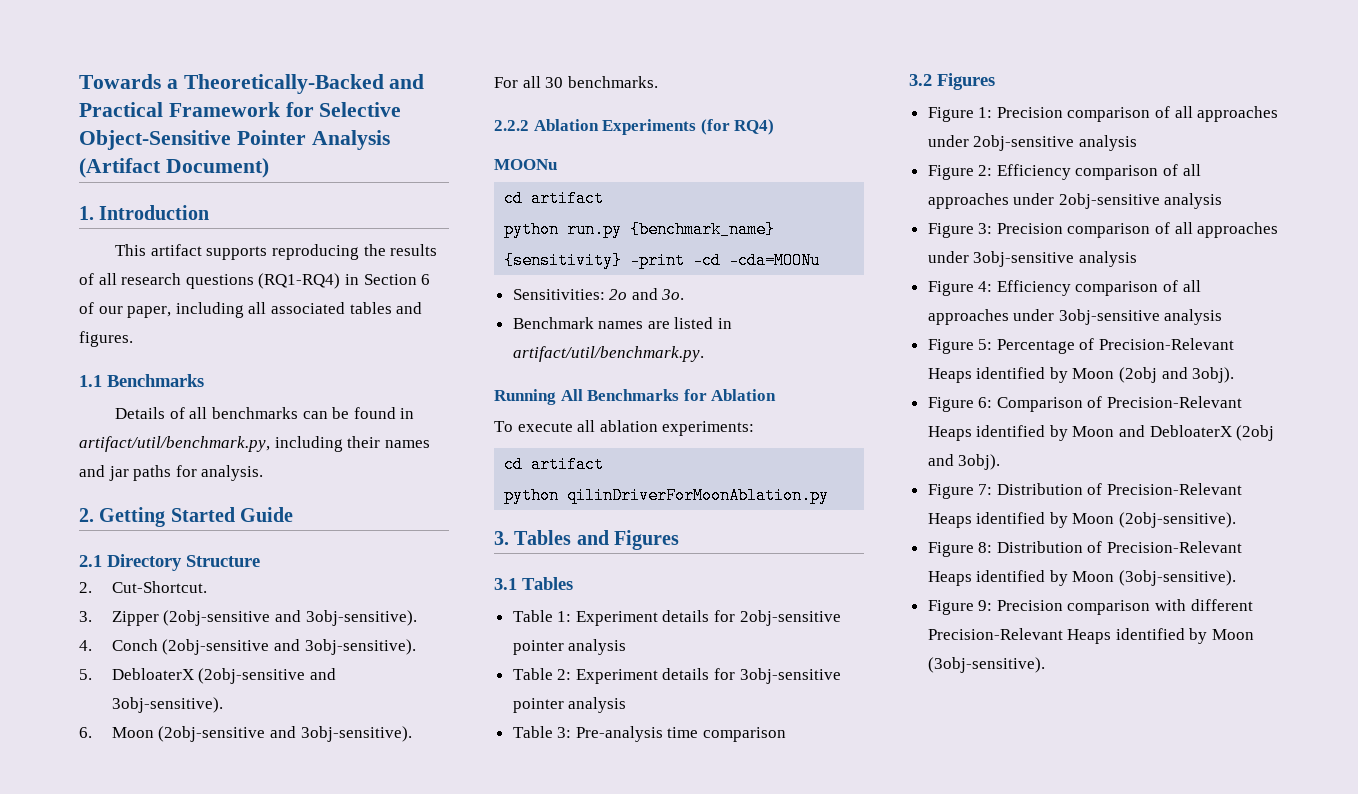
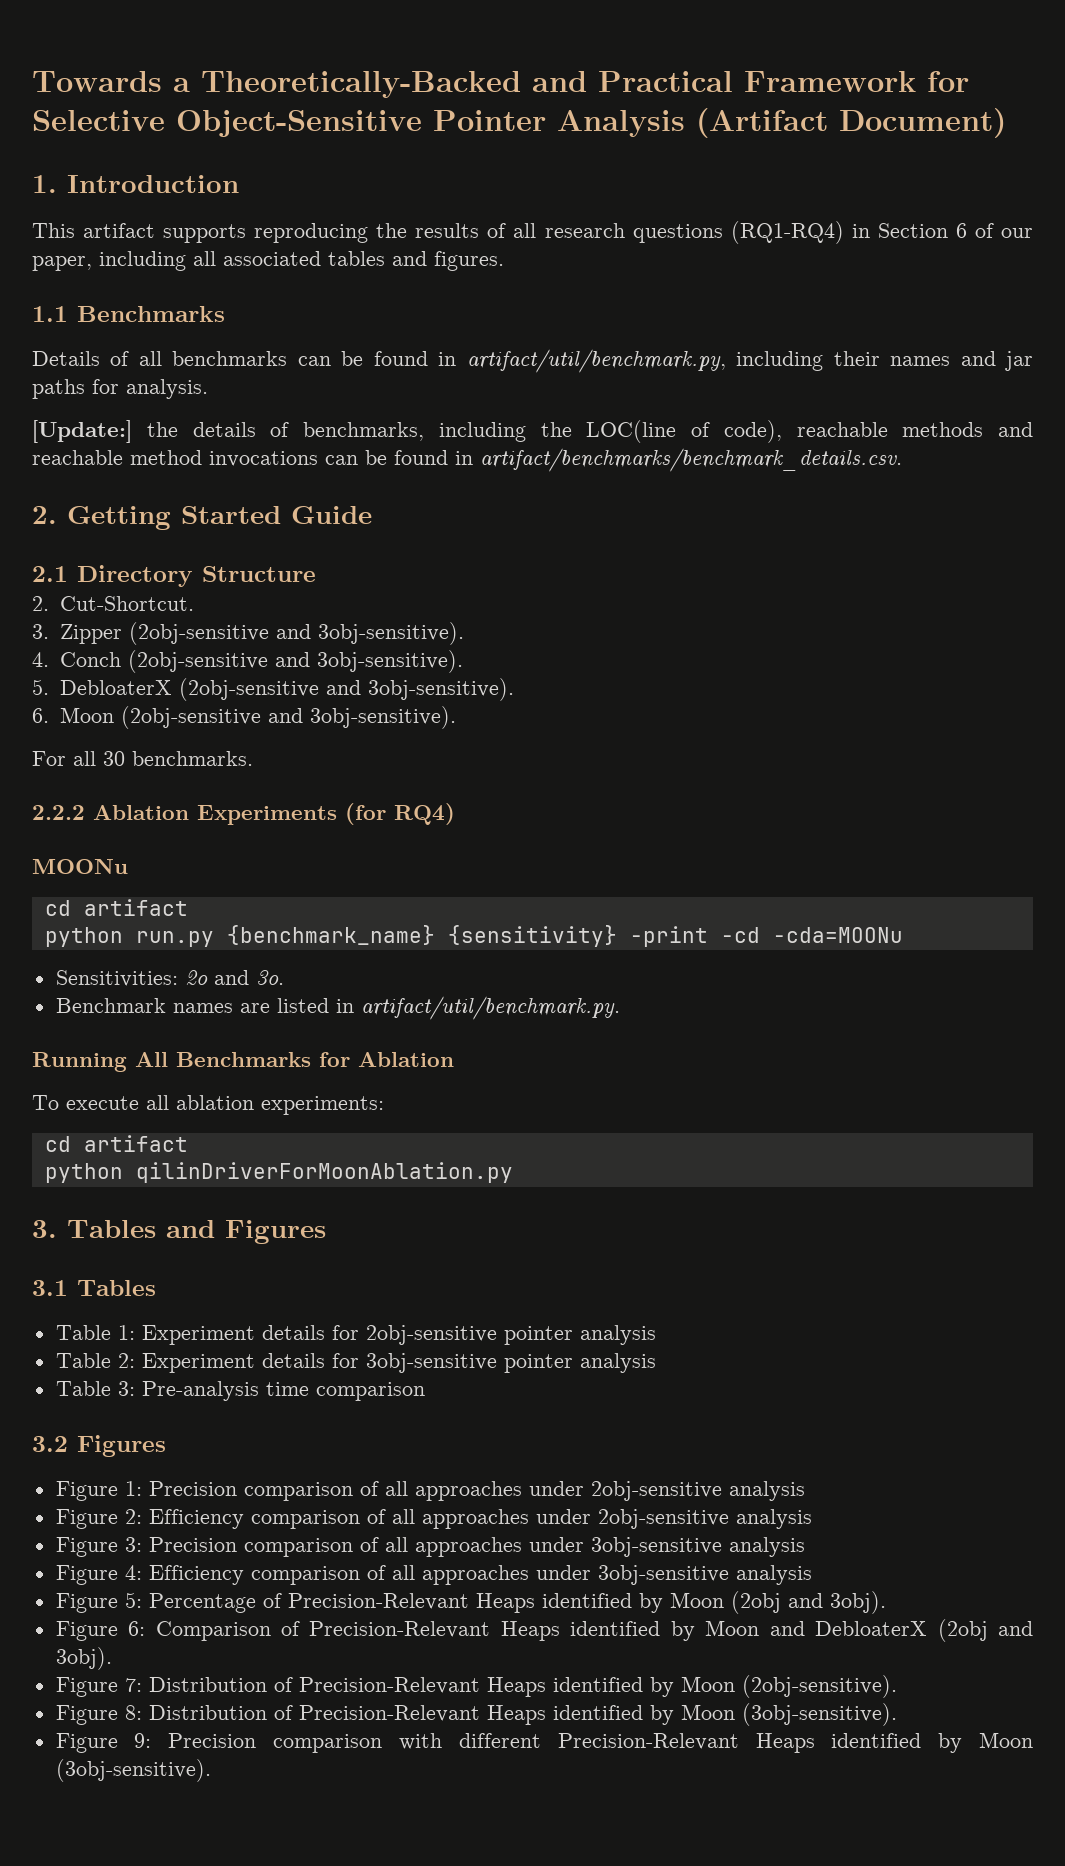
+ [Update:] the details of benchmarks, including the LOC(line of code), reachable methods and reachable method invocations can be found in artifact/benchmarks/benchmark_details.csv.

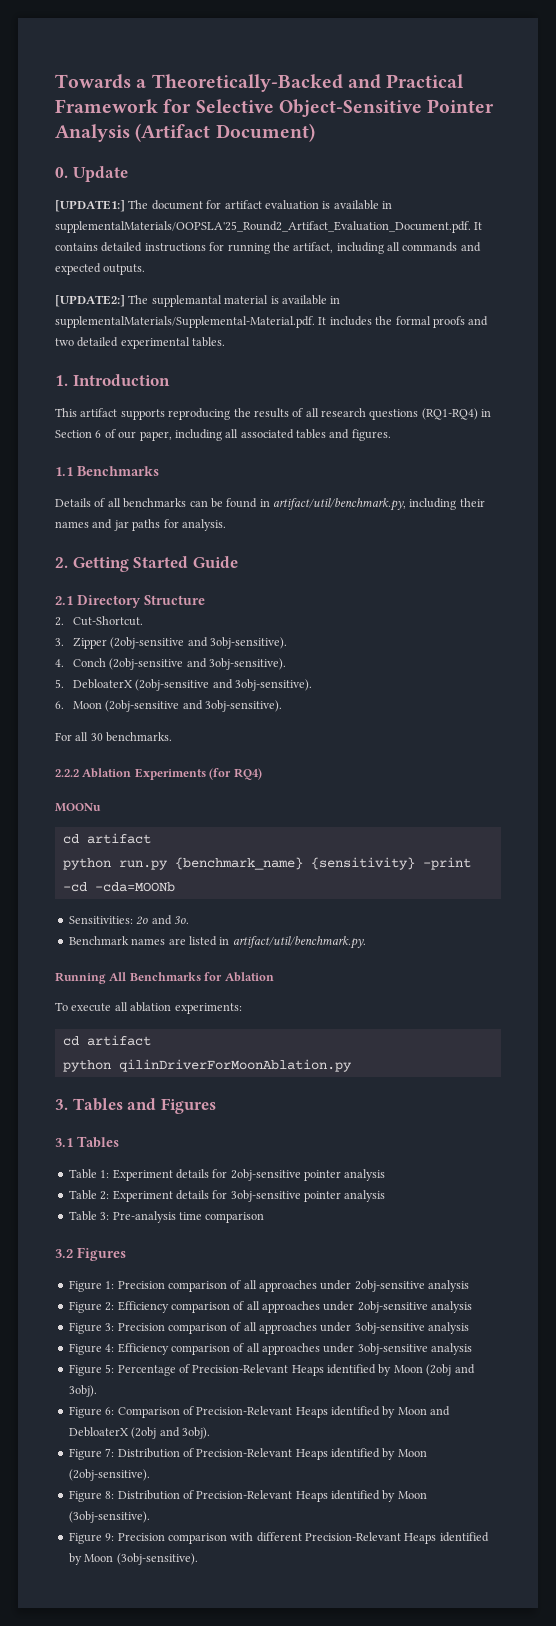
+ 0. Update
+ [UPDATE1:] The document for artifact evaluation is available in supplementalMaterials/OOPSLA'25_Round2_Artifact_Evaluation_Document.pdf. It contains detailed instructions for running the artifact, including all commands and expected outputs.
+ [UPDATE2:] The supplemantal material is available in supplementalMaterials/Supplemental-Material.pdf. It includes the formal proofs and two detailed experimental tables.
- [Update:] the details of benchmarks, including the LOC(line of code), reachable methods and reachable method invocations can be found in artifact/benchmarks/benchmark_details.csv.
- python run.py {benchmark_name} {sensitivity} -print -cd -cda=MOONu
+ python run.py {benchmark_name} {sensitivity} -print -cd -cda=MOONb

